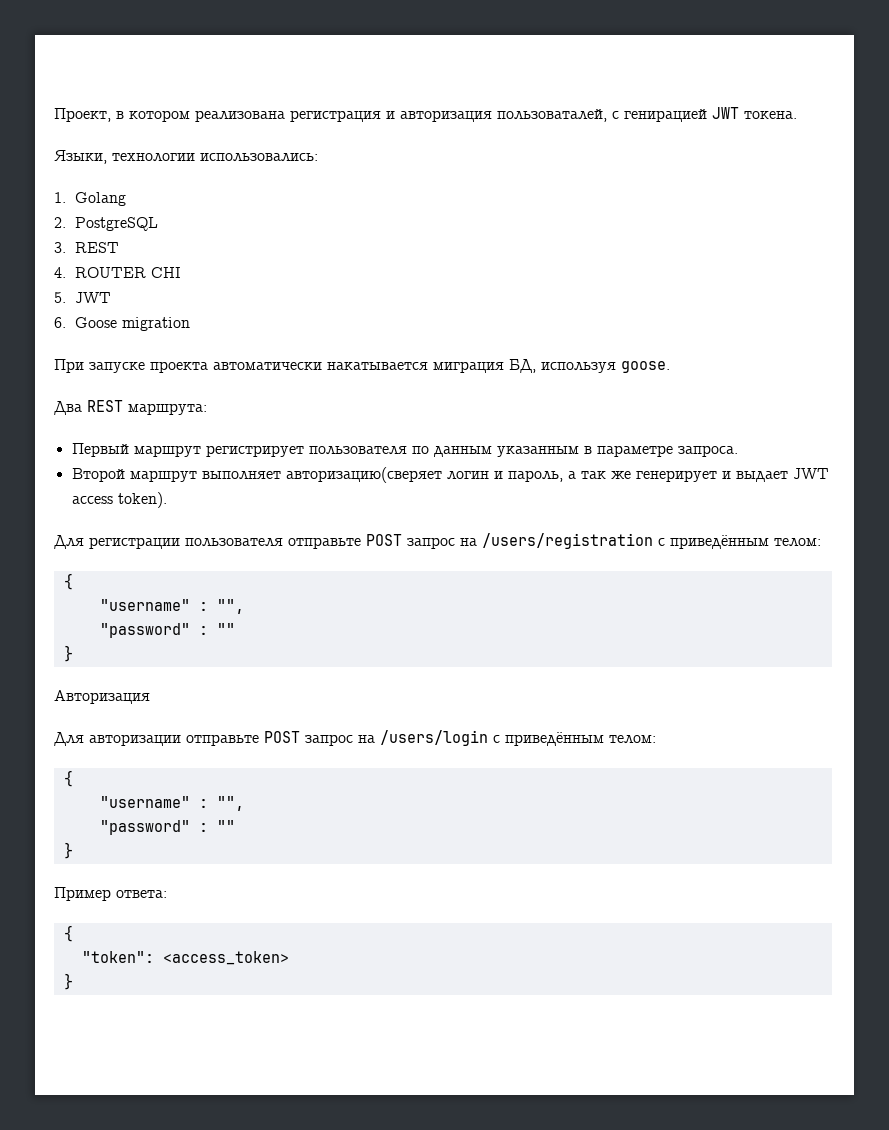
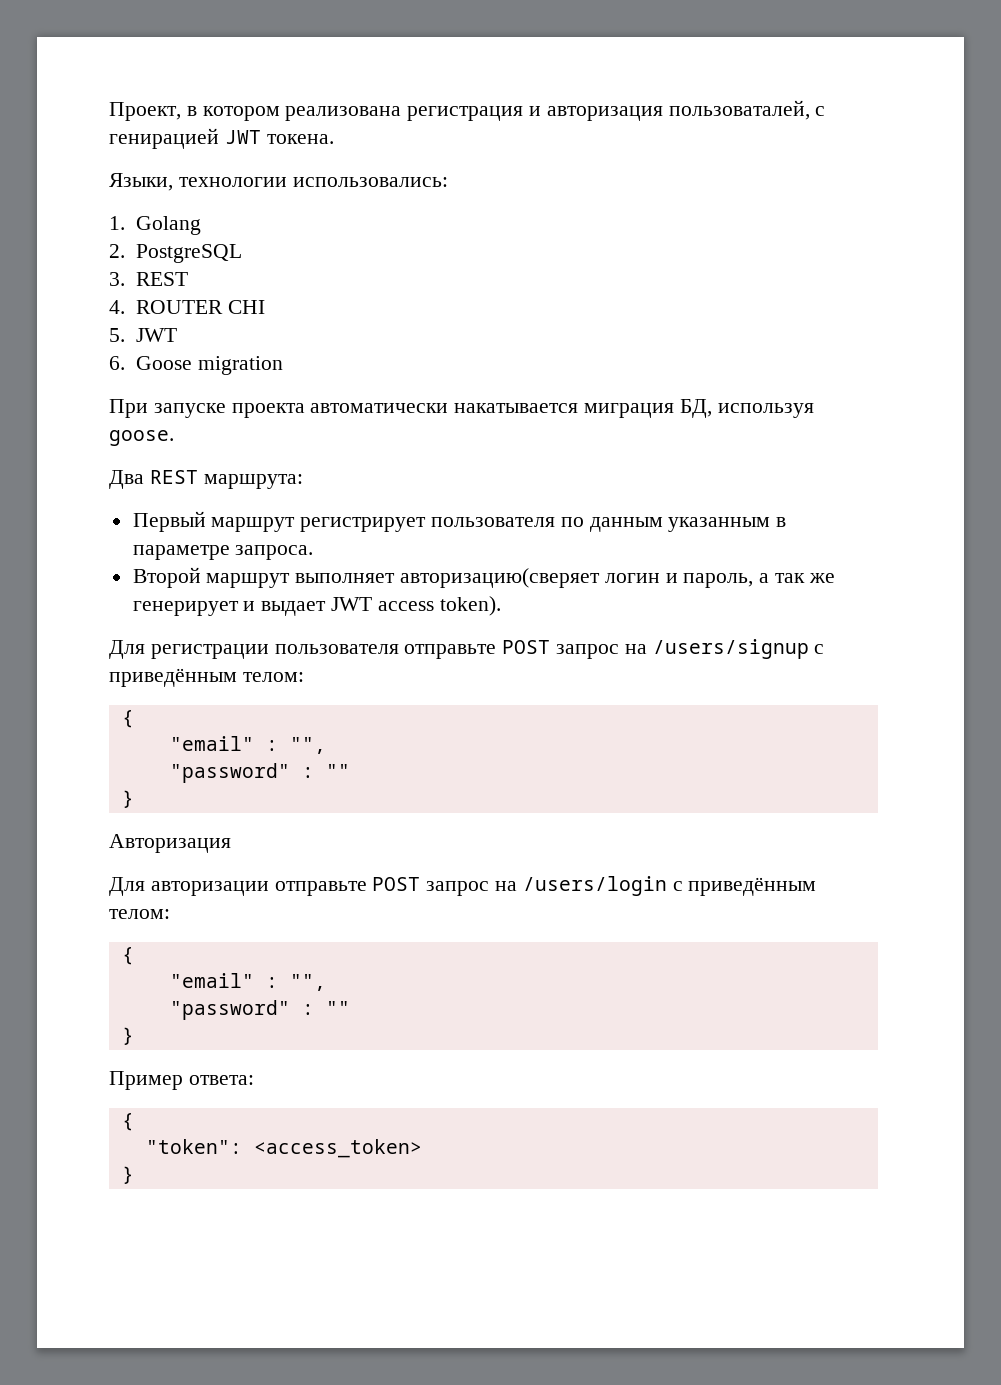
- Для регистрации пользователя отправьте POST запрос на /users/registration с приведённым телом:
+ Для регистрации пользователя отправьте POST запрос на /users/signup с приведённым телом:
  {
- "username" : "",
+ "email" : "",
  Для авторизации отправьте POST запрос на /users/login с приведённым телом:
  {
- "username" : "",
+ "email" : "",

